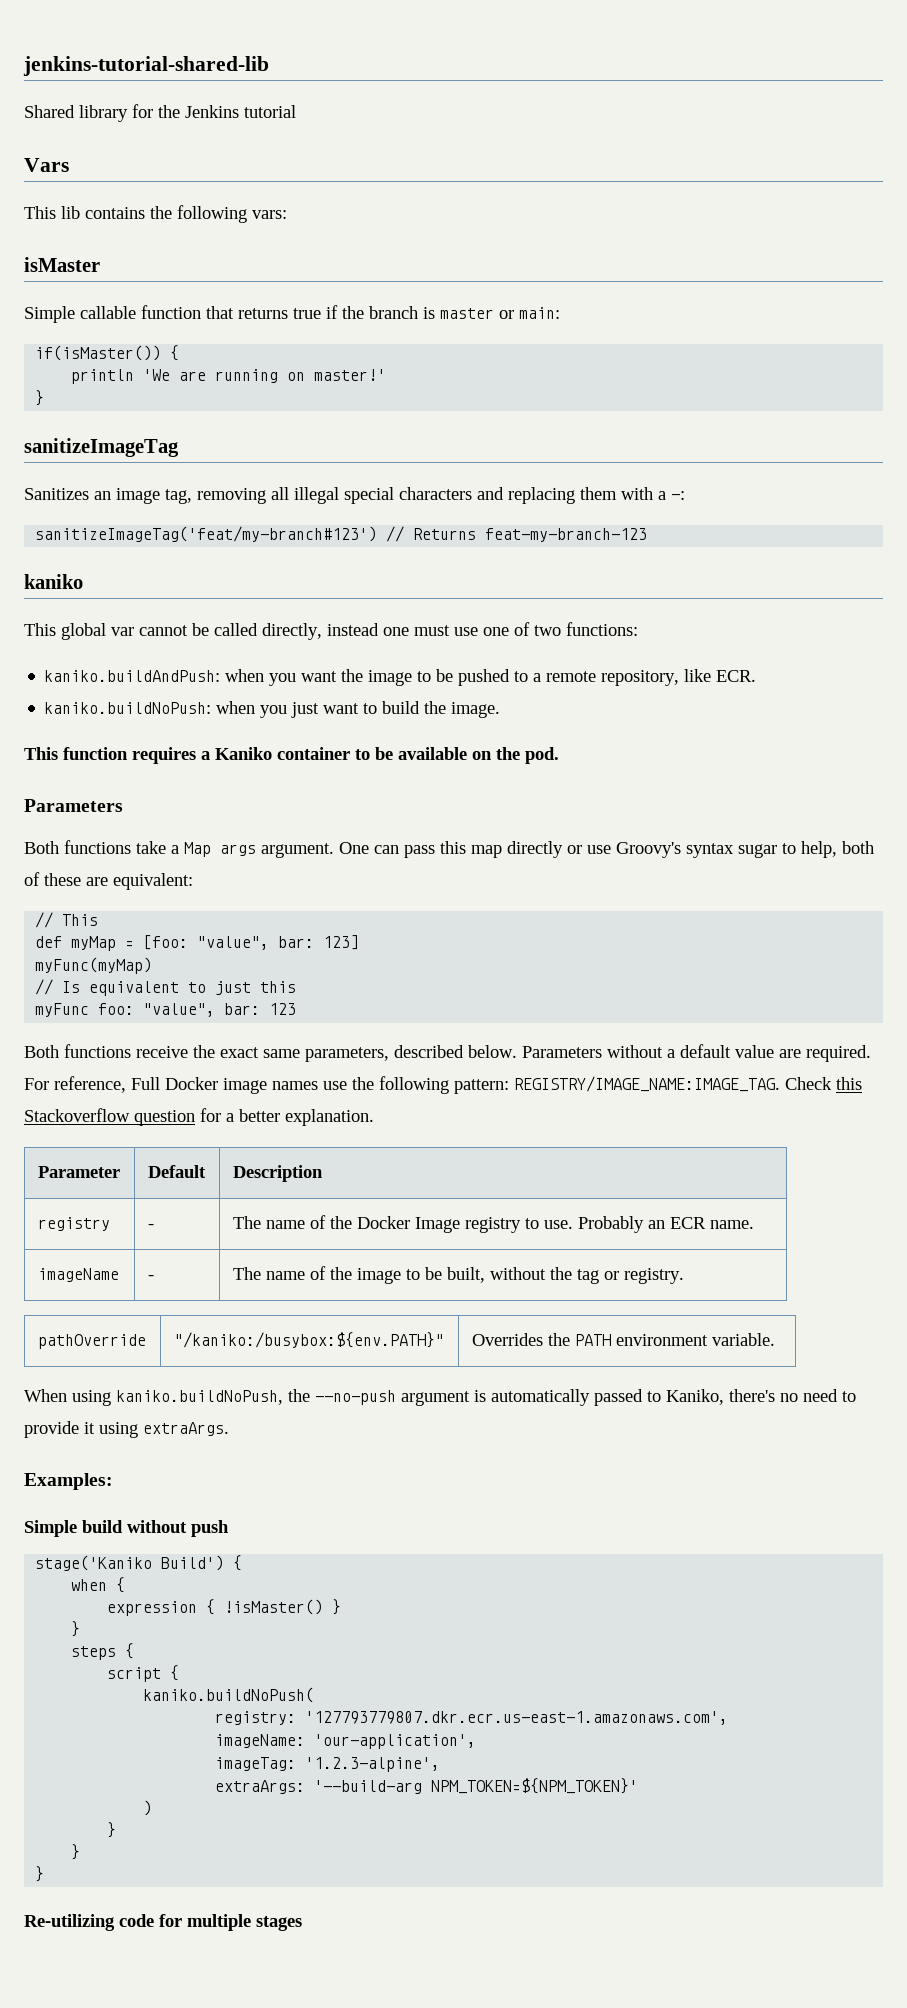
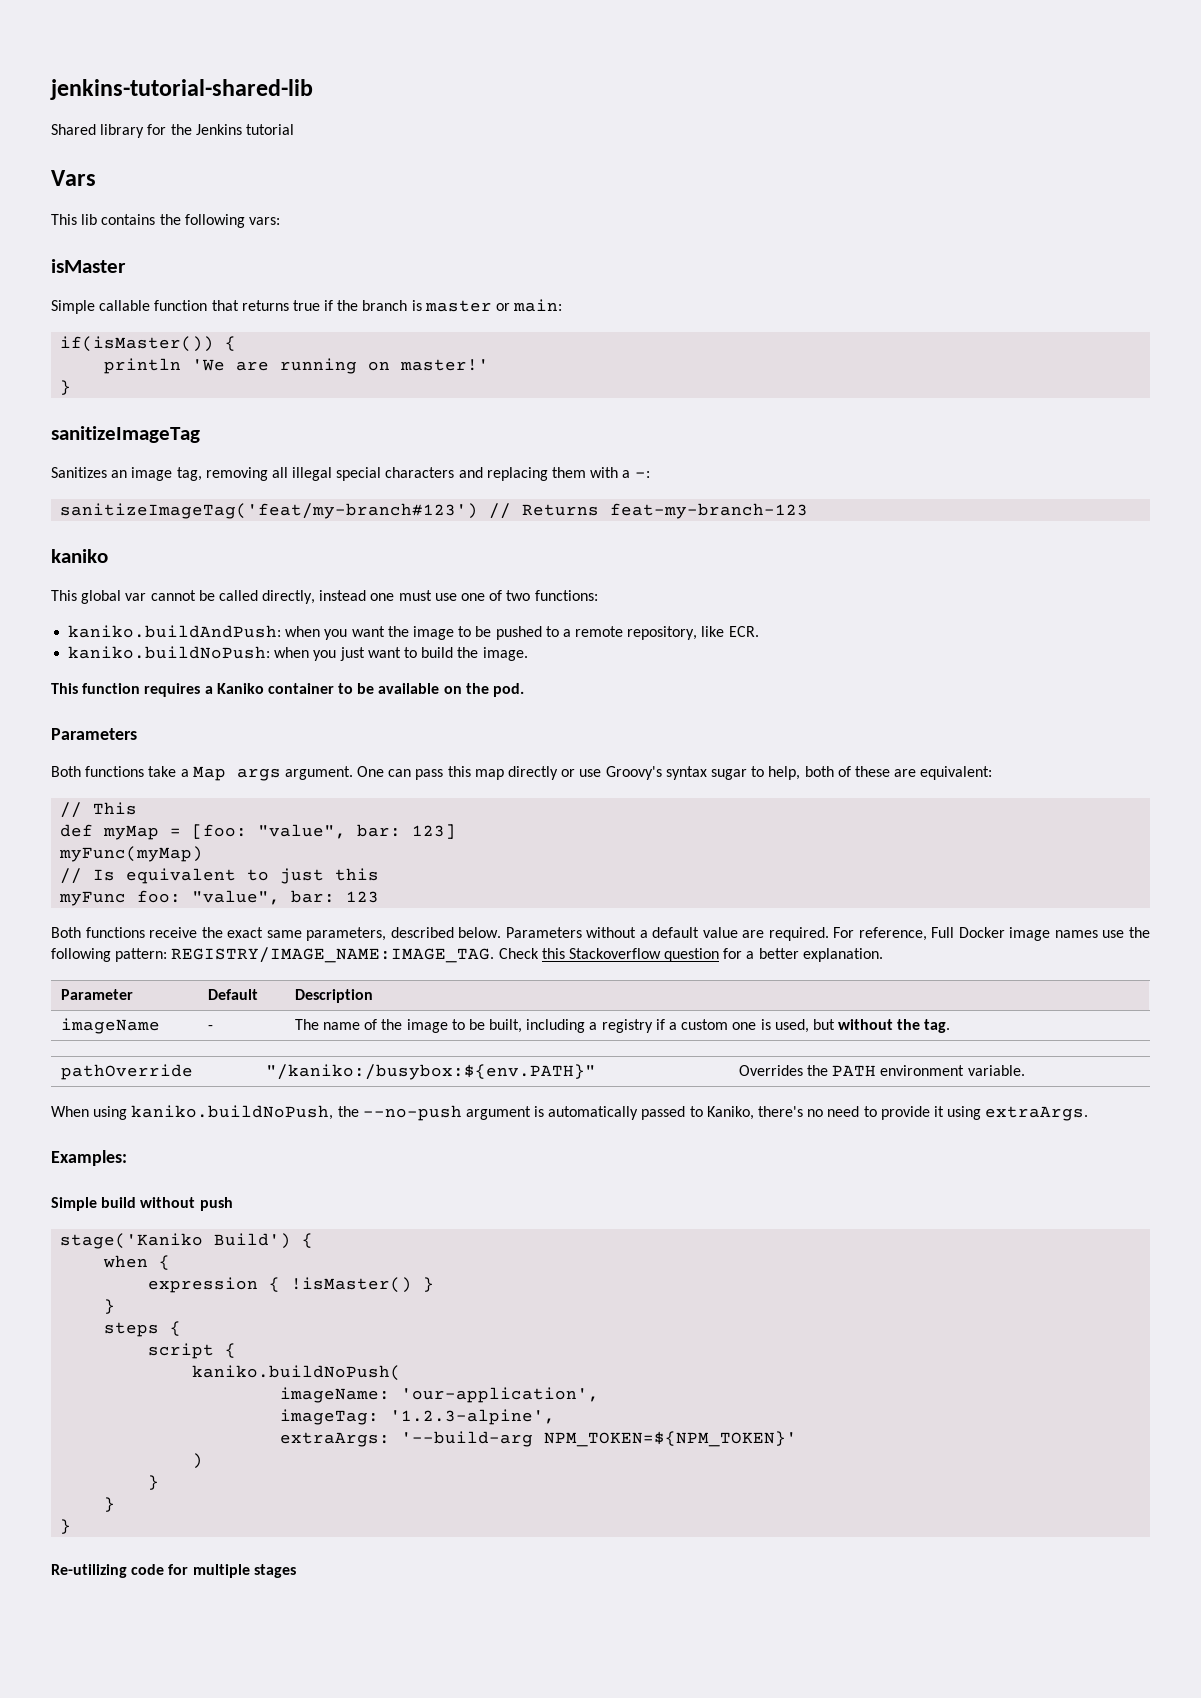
- registry | - | The name of the Docker Image registry to use. Probably an ECR name.
- imageName | - | The name of the image to be built, without the tag or registry.
+ imageName | - | The name of the image to be built, including a registry if a custom one is used, but without the tag.
- registry: '127793779807.dkr.ecr.us-east-1.amazonaws.com',

